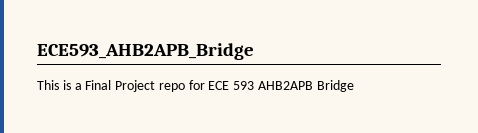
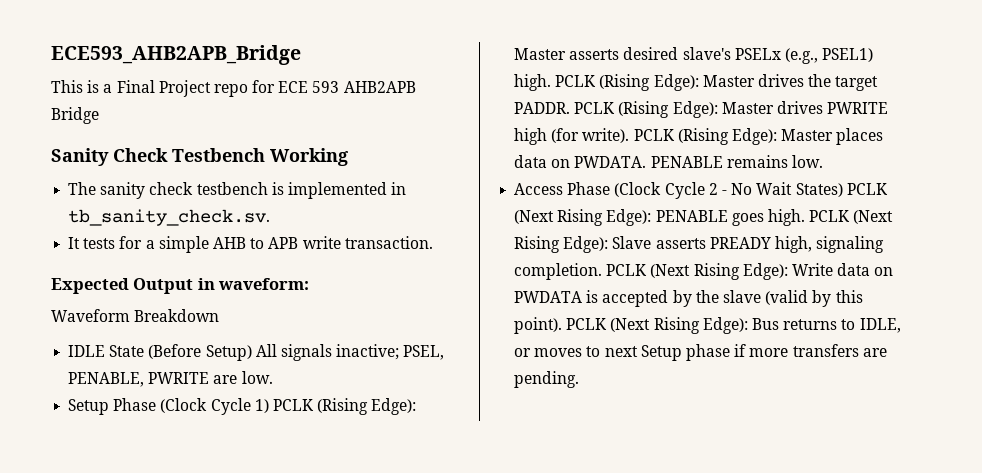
+ Sanity Check Testbench Working
+ The sanity check testbench is implemented in tb_sanity_check.sv.
+ It tests for a simple AHB to APB write transaction.
+ Expected Output in waveform:
+ Waveform Breakdown
+ IDLE State (Before Setup) All signals inactive; PSEL, PENABLE, PWRITE are low.
+ Setup Phase (Clock Cycle 1) PCLK (Rising Edge): Master asserts desired slave's PSELx (e.g., PSEL1) high. PCLK (Rising Edge): Master drives the target PADDR. PCLK (Rising Edge): Master drives PWRITE high (for write). PCLK (Rising Edge): Master places data on PWDATA. PENABLE remains low.
+ Access Phase (Clock Cycle 2 - No Wait States) PCLK (Next Rising Edge): PENABLE goes high. PCLK (Next Rising Edge): Slave asserts PREADY high, signaling completion. PCLK (Next Rising Edge): Write data on PWDATA is accepted by the slave (valid by this point). PCLK (Next Rising Edge): Bus returns to IDLE, or moves to next Setup phase if more transfers are pending.

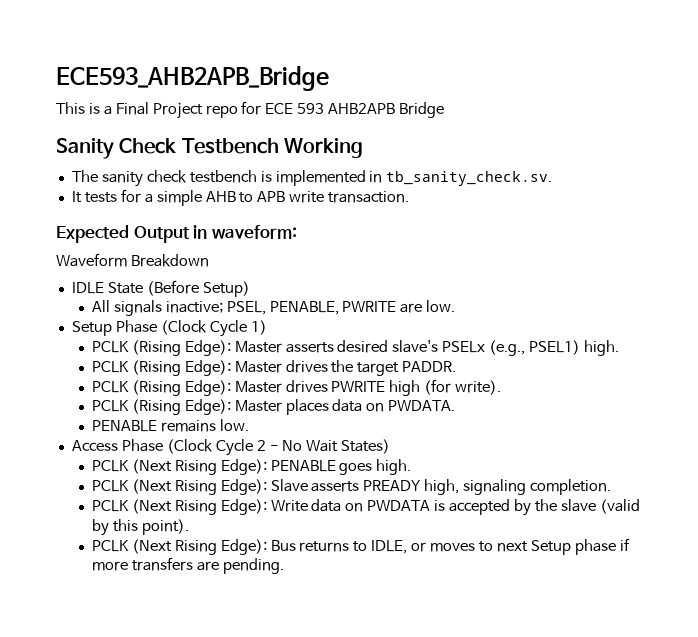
- IDLE State (Before Setup) All signals inactive; PSEL, PENABLE, PWRITE are low.
+ IDLE State (Before Setup)
+ All signals inactive; PSEL, PENABLE, PWRITE are low.
- Setup Phase (Clock Cycle 1) PCLK (Rising Edge): Master asserts desired slave's PSELx (e.g., PSEL1) high. PCLK (Rising Edge): Master drives the target PADDR. PCLK (Rising Edge): Master drives PWRITE high (for write). PCLK (Rising Edge): Master places data on PWDATA. PENABLE remains low.
+ Setup Phase (Clock Cycle 1)
+ PCLK (Rising Edge): Master asserts desired slave's PSELx (e.g., PSEL1) high.
+ PCLK (Rising Edge): Master drives the target PADDR.
+ PCLK (Rising Edge): Master drives PWRITE high (for write).
+ PCLK (Rising Edge): Master places data on PWDATA.
+ PENABLE remains low.
- Access Phase (Clock Cycle 2 - No Wait States) PCLK (Next Rising Edge):
+ Access Phase (Clock Cycle 2 - No Wait States)
+ PCLK (Next Rising Edge):
- PENABLE goes high. PCLK (Next Rising Edge):
+ PENABLE goes high.
+ PCLK (Next Rising Edge):
- Slave asserts PREADY high, signaling completion. PCLK (Next Rising Edge):
+ Slave asserts PREADY high, signaling completion.
+ PCLK (Next Rising Edge):
- Write data on PWDATA is accepted by the slave (valid by this point). PCLK (Next Rising Edge):
+ Write data on PWDATA is accepted by the slave (valid by this point).
+ PCLK (Next Rising Edge):

